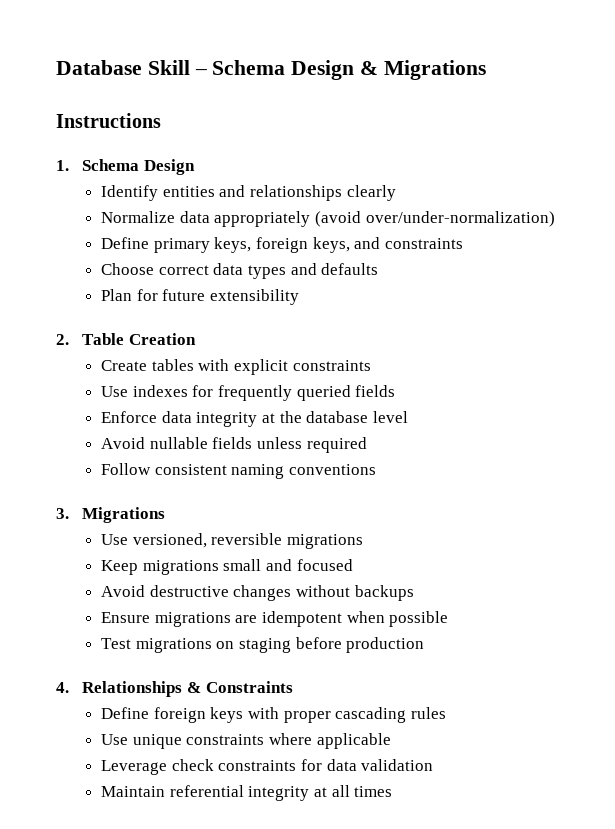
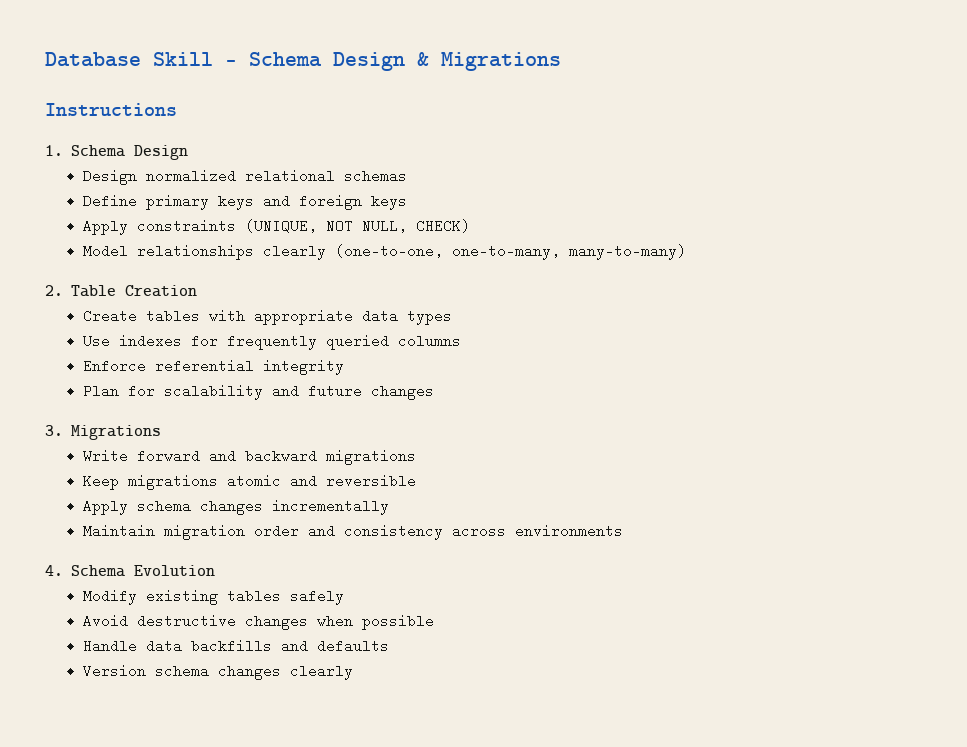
- Identify entities and relationships clearly
- Normalize data appropriately (avoid over/under-normalization)
- Define primary keys, foreign keys, and constraints
- Choose correct data types and defaults
- Plan for future extensibility
+ Design normalized relational schemas
+ Define primary keys and foreign keys
+ Apply constraints (UNIQUE, NOT NULL, CHECK)
+ Model relationships clearly (one-to-one, one-to-many, many-to-many)
- Create tables with explicit constraints
+ Create tables with appropriate data types
- Use indexes for frequently queried fields
+ Use indexes for frequently queried columns
- Enforce data integrity at the database level
- Avoid nullable fields unless required
- Follow consistent naming conventions
+ Enforce referential integrity
+ Plan for scalability and future changes
  3. Migrations
- Use versioned, reversible migrations
- Keep migrations small and focused
- Avoid destructive changes without backups
- Ensure migrations are idempotent when possible
- Test migrations on staging before production
- 4. Relationships & Constraints
- Define foreign keys with proper cascading rules
- Use unique constraints where applicable
- Leverage check constraints for data validation
- Maintain referential integrity at all times
+ Write forward and backward migrations
+ Keep migrations atomic and reversible
+ Apply schema changes incrementally
+ Maintain migration order and consistency across environments
+ 4. Schema Evolution
+ Modify existing tables safely
+ Avoid destructive changes when possible
+ Handle data backfills and defaults
+ Version schema changes clearly

